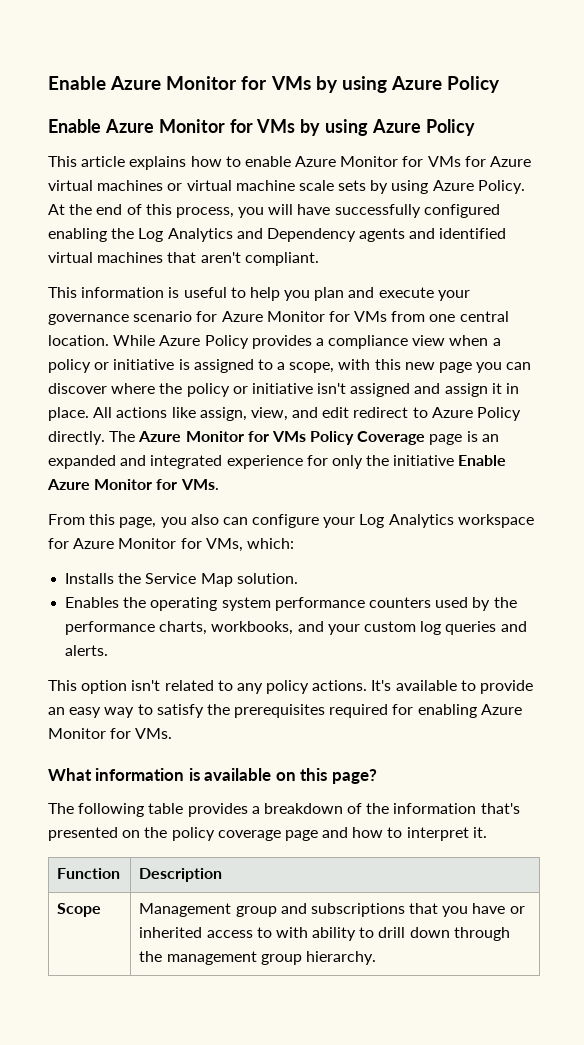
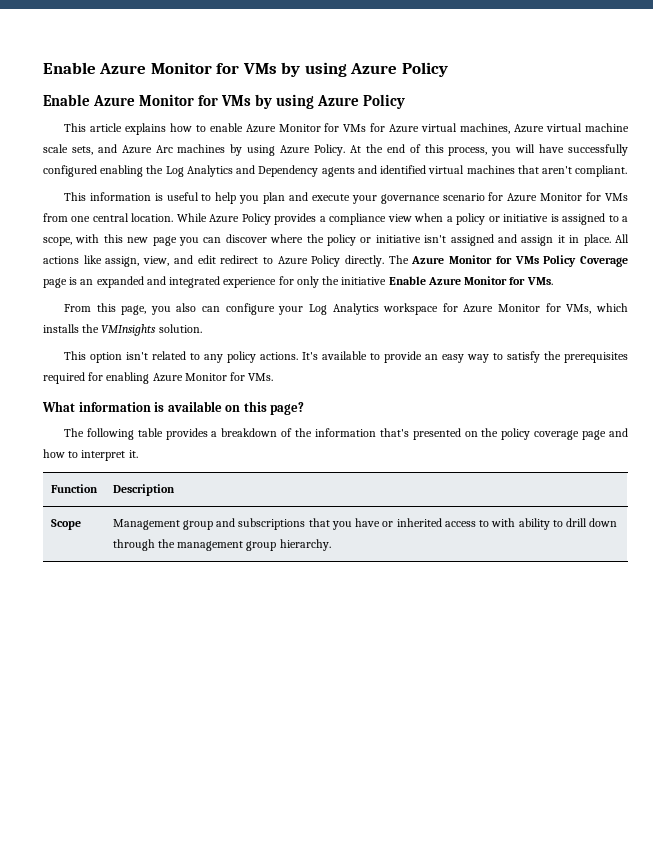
- This article explains how to enable Azure Monitor for VMs for Azure virtual machines or virtual machine scale sets by using Azure Policy.
+ This article explains how to enable Azure Monitor for VMs for Azure virtual machines, Azure virtual machine scale sets, and Azure Arc machines by using Azure Policy.
- From this page, you also can configure your Log Analytics workspace for Azure Monitor for VMs, which:
- Installs the Service Map solution.
- Enables the operating system performance counters used by the performance charts, workbooks, and your custom log queries and alerts.
+ From this page, you also can configure your Log Analytics workspace for Azure Monitor for VMs, which installs the VMInsights solution.

